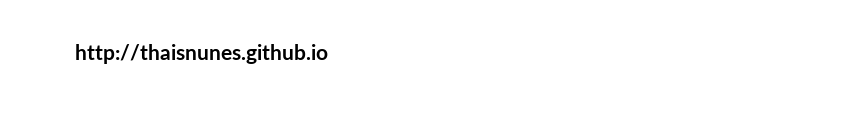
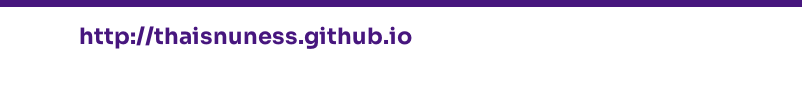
- http://thaisnunes.github.io
+ http://thaisnuness.github.io

